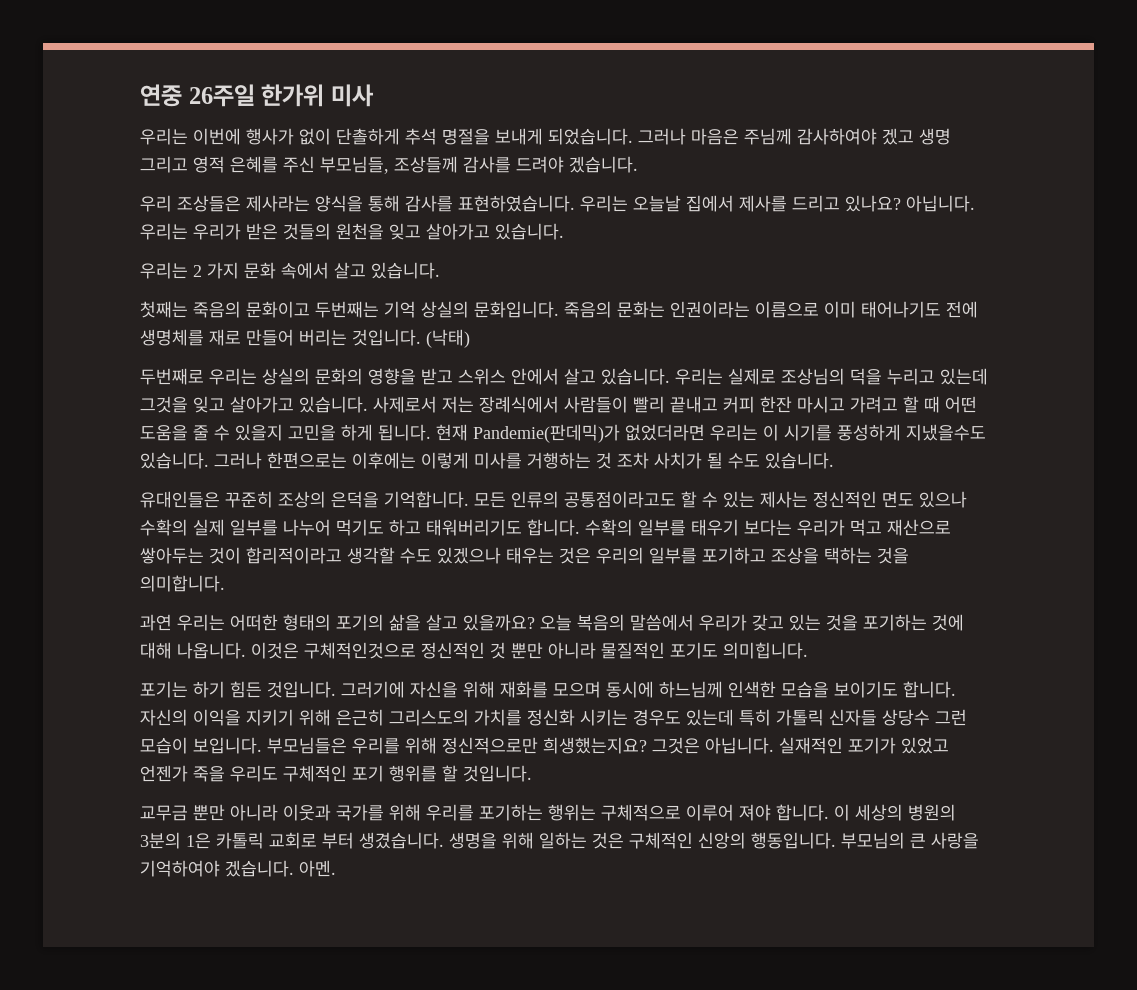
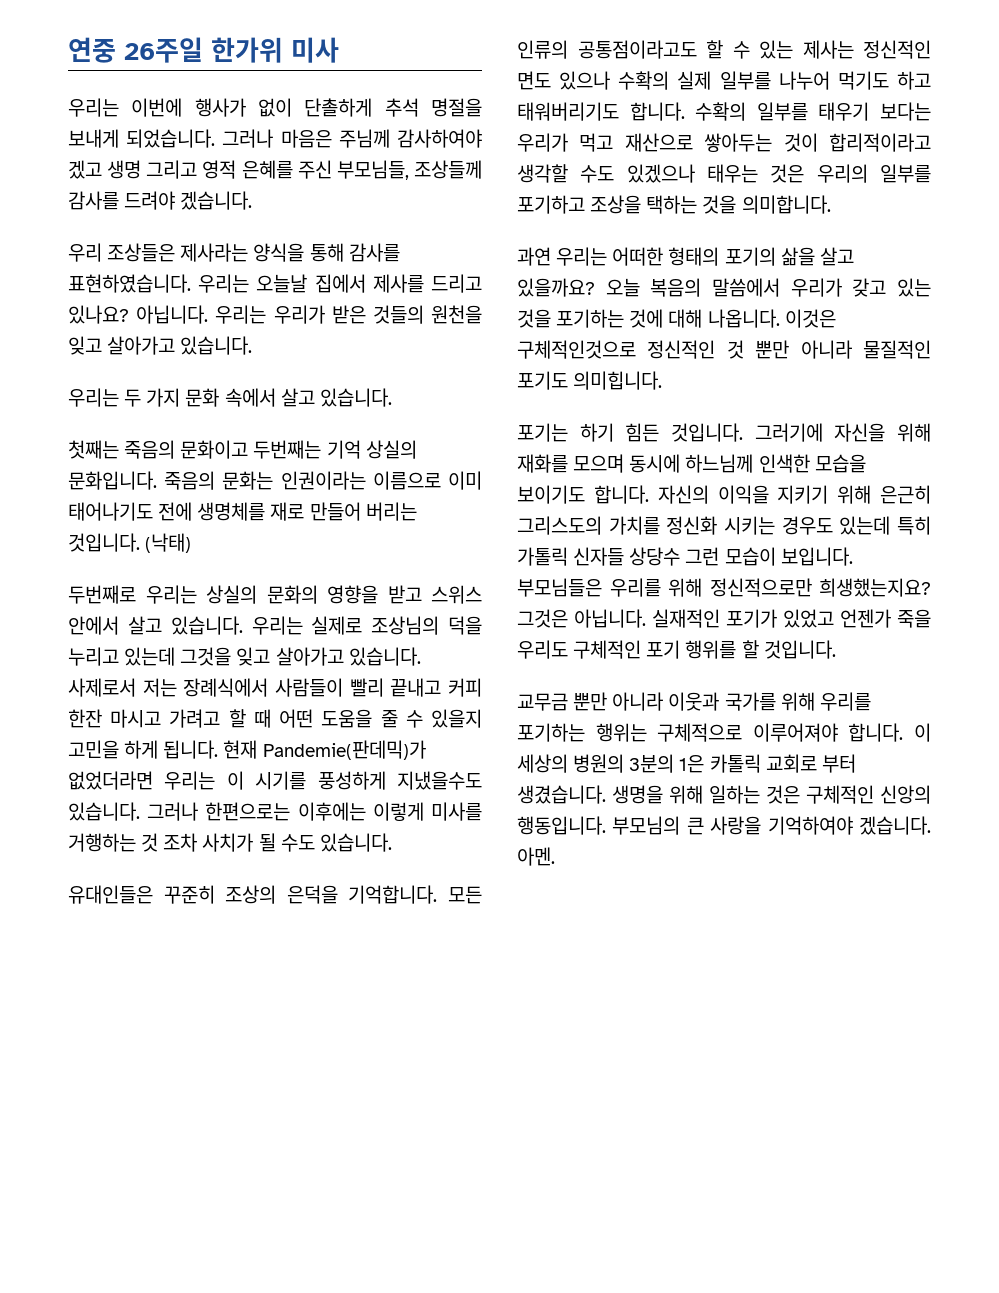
- 우리는 2 가지 문화 속에서 살고 있습니다.
+ 우리는 두 가지 문화 속에서 살고 있습니다.
- 교무금 뿐만 아니라 이웃과 국가를 위해 우리를 포기하는 행위는 구체적으로 이루어 져야 합니다.
+ 교무금 뿐만 아니라 이웃과 국가를 위해 우리를 포기하는 행위는 구체적으로 이루어져야 합니다.

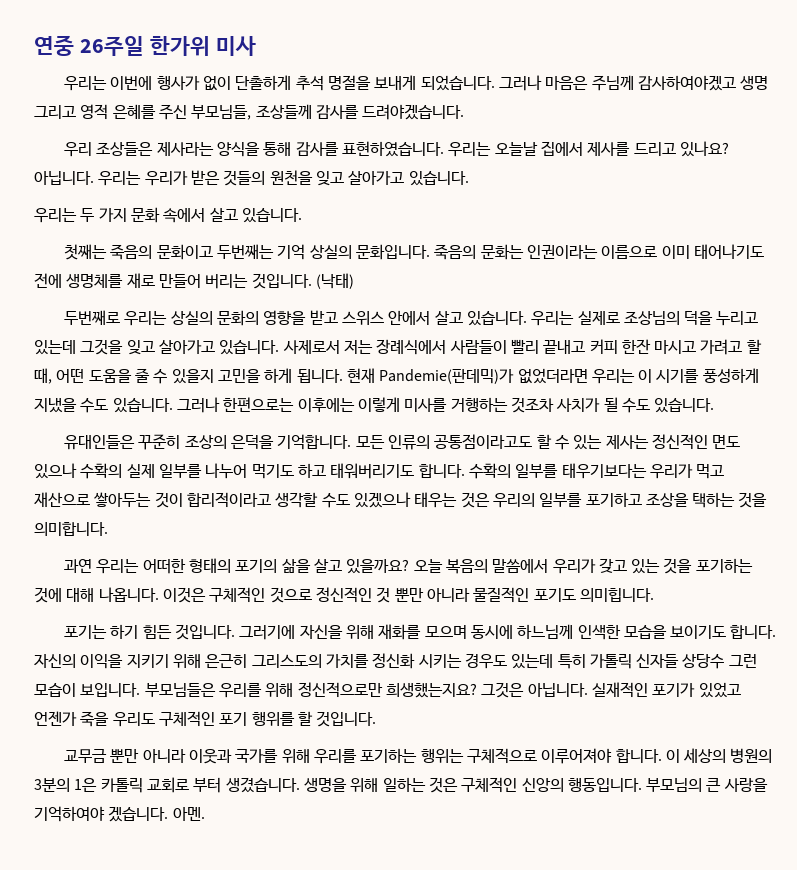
- 그러나 마음은 주님께 감사하여야 겠고 생명 그리고 영적 은혜를 주신 부모님들, 조상들께 감사를 드려야 겠습니다.
+ 그러나 마음은 주님께 감사하여야겠고 생명 그리고 영적 은혜를 주신 부모님들, 조상들께 감사를 드려야겠습니다.
- 사제로서 저는 장례식에서 사람들이 빨리 끝내고 커피 한잔 마시고 가려고 할 때 어떤 도움을 줄 수 있을지 고민을 하게 됩니다.
+ 사제로서 저는 장례식에서 사람들이 빨리 끝내고 커피 한잔 마시고 가려고 할 때, 어떤 도움을 줄 수 있을지 고민을 하게 됩니다.
- 현재 Pandemie(판데믹)가 없었더라면 우리는 이 시기를 풍성하게 지냈을수도 있습니다.
+ 현재 Pandemie(판데믹)가 없었더라면 우리는 이 시기를 풍성하게 지냈을 수도 있습니다.
- 그러나 한편으로는 이후에는 이렇게 미사를 거행하는 것 조차 사치가 될 수도 있습니다.
+ 그러나 한편으로는 이후에는 이렇게 미사를 거행하는 것조차 사치가 될 수도 있습니다.
- 수확의 일부를 태우기 보다는 우리가 먹고 재산으로 쌓아두는 것이 합리적이라고 생각할 수도 있겠으나 태우는 것은 우리의 일부를 포기하고 조상을 택하는 것을 의미합니다.
+ 수확의 일부를 태우기보다는 우리가 먹고 재산으로 쌓아두는 것이 합리적이라고 생각할 수도 있겠으나 태우는 것은 우리의 일부를 포기하고 조상을 택하는 것을 의미합니다.
- 이것은 구체적인것으로 정신적인 것 뿐만 아니라 물질적인 포기도 의미힙니다.
+ 이것은 구체적인 것으로 정신적인 것 뿐만 아니라 물질적인 포기도 의미힙니다.

